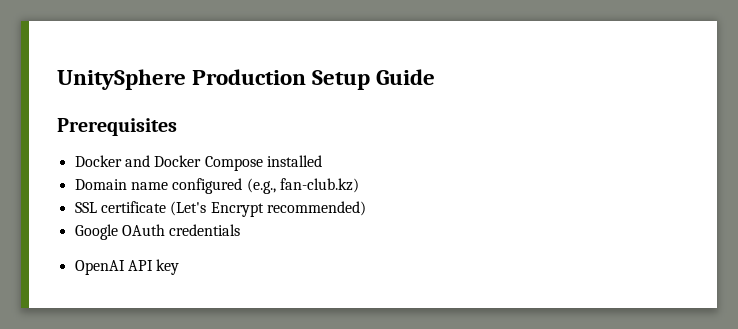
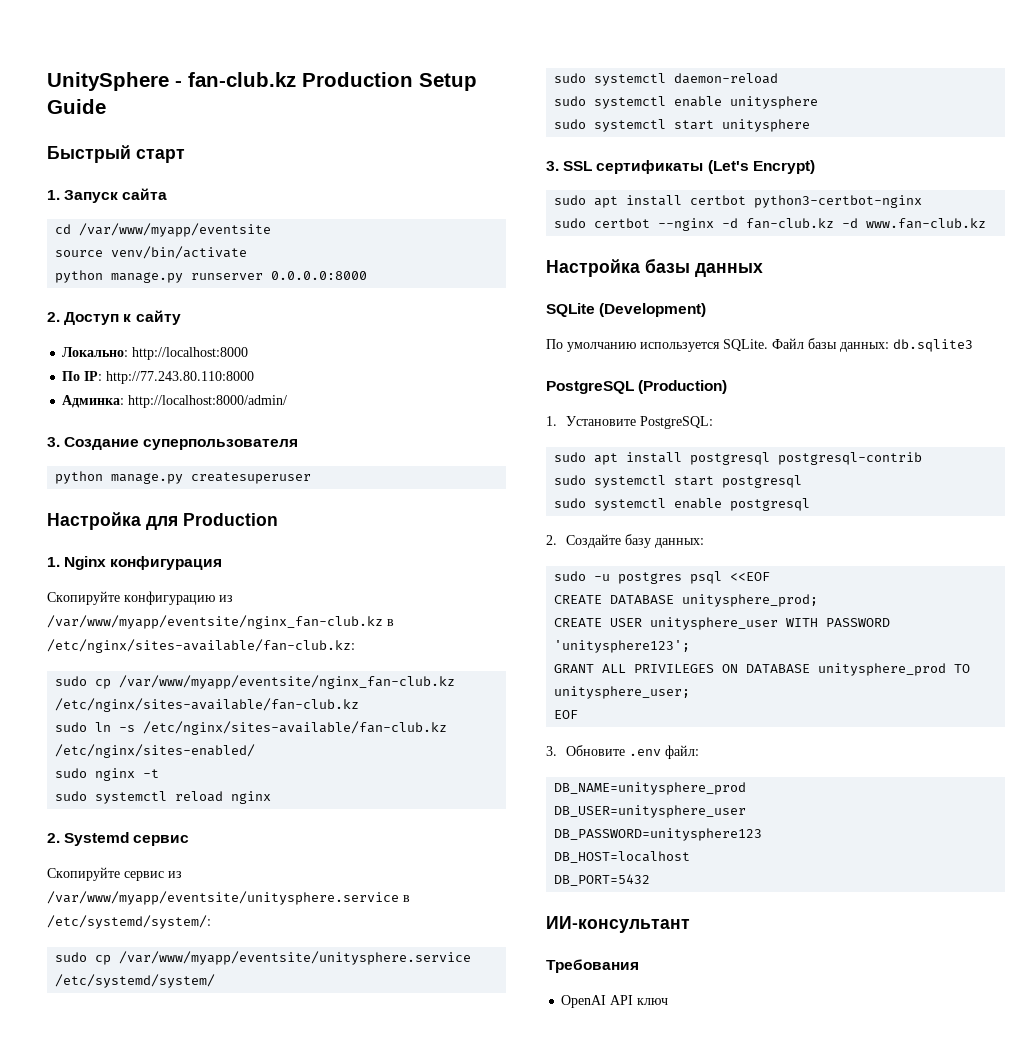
- UnitySphere Production Setup Guide
+ UnitySphere - fan-club.kz Production Setup Guide
- Prerequisites
- Docker and Docker Compose installed
- Domain name configured (e.g., fan-club.kz)
- SSL certificate (Let's Encrypt recommended)
- Google OAuth credentials
+ Быстрый старт
+ 1. Запуск сайта
+ cd /var/www/myapp/eventsite
+ source venv/bin/activate
+ python manage.py runserver 0.0.0.0:8000
+ 2. Доступ к сайту
+ Локально: http://localhost:8000
+ По IP: http://77.243.80.110:8000
+ Админка: http://localhost:8000/admin/
+ 3. Создание суперпользователя
+ python manage.py createsuperuser
+ Настройка для Production
+ 1. Nginx конфигурация
+ Скопируйте конфигурацию из /var/www/myapp/eventsite/nginx_fan-club.kz в /etc/nginx/sites-available/fan-club.kz:
+ sudo cp /var/www/myapp/eventsite/nginx_fan-club.kz /etc/nginx/sites-available/fan-club.kz
+ sudo ln -s /etc/nginx/sites-available/fan-club.kz /etc/nginx/sites-enabled/
+ sudo nginx -t
+ sudo systemctl reload nginx
+ 2. Systemd сервис
+ Скопируйте сервис из /var/www/myapp/eventsite/unitysphere.service в /etc/systemd/system/:
+ sudo cp /var/www/myapp/eventsite/unitysphere.service /etc/systemd/system/
+ sudo systemctl daemon-reload
+ sudo systemctl enable unitysphere
+ sudo systemctl start unitysphere
+ 3. SSL сертификаты (Let's Encrypt)
+ sudo apt install certbot python3-certbot-nginx
+ sudo certbot --nginx -d fan-club.kz -d www.fan-club.kz
+ Настройка базы данных
+ SQLite (Development)
+ По умолчанию используется SQLite. Файл базы данных: db.sqlite3
+ PostgreSQL (Production)
+ 1. Установите PostgreSQL:
+ sudo apt install postgresql postgresql-contrib
+ sudo systemctl start postgresql
+ sudo systemctl enable postgresql
+ 2. Создайте базу данных:
+ sudo -u postgres psql <<EOF
+ CREATE DATABASE unitysphere_prod;
+ CREATE USER unitysphere_user WITH PASSWORD 'unitysphere123';
+ GRANT ALL PRIVILEGES ON DATABASE unitysphere_prod TO unitysphere_user;
+ EOF
+ 3. Обновите .env файл:
+ DB_NAME=unitysphere_prod
+ DB_USER=unitysphere_user
+ DB_PASSWORD=unitysphere123
+ DB_HOST=localhost
+ DB_PORT=5432
+ ИИ-консультант
+ Требования
- OpenAI API key
+ OpenAI API ключ

